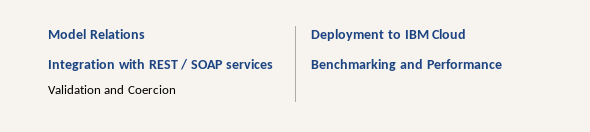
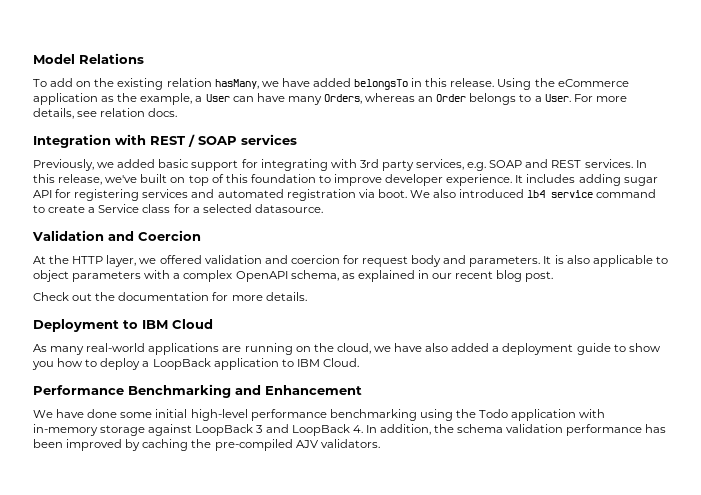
+ To add on the existing relation hasMany, we have added belongsTo in this release. Using the eCommerce application as the example, a User can have many Orders, whereas an Order belongs to a User. For more details, see relation docs.
+ Previously, we added basic support for integrating with 3rd party services, e.g. SOAP and REST services. In this release, we've built on top of this foundation to improve developer experience. It includes adding sugar API for registering services and automated registration via boot. We also introduced lb4 service command to create a Service class for a selected datasource.
  Validation and Coercion
+ At the HTTP layer, we offered validation and coercion for request body and parameters. It is also applicable to object parameters with a complex OpenAPI schema, as explained in our recent blog post.
+ Check out the documentation for more details.
  Deployment to IBM Cloud
- Benchmarking and Performance
+ As many real-world applications are running on the cloud, we have also added a deployment guide to show you how to deploy a LoopBack application to IBM Cloud.
+ Performance Benchmarking and Enhancement
+ We have done some initial high-level performance benchmarking using the Todo application with in-memory storage against LoopBack 3 and LoopBack 4. In addition, the schema validation performance has been improved by caching the pre-compiled AJV validators.

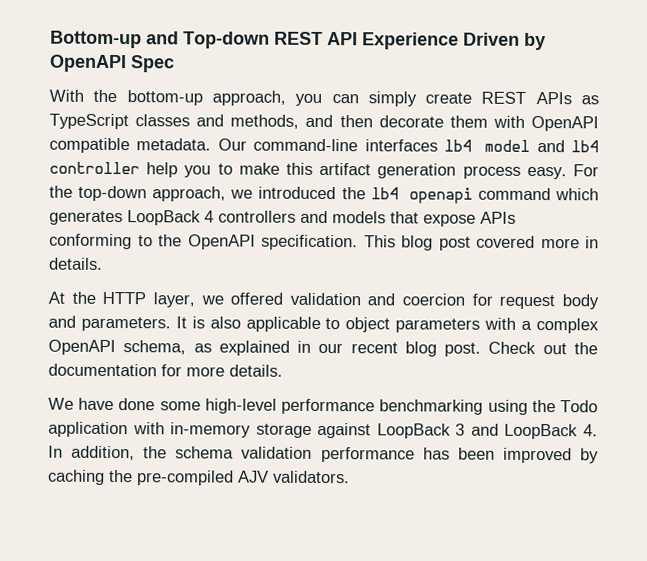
- Model Relations
- To add on the existing relation hasMany, we have added belongsTo in this release. Using the eCommerce application as the example, a User can have many Orders, whereas an Order belongs to a User. For more details, see relation docs.
- Integration with REST / SOAP services
- Previously, we added basic support for integrating with 3rd party services, e.g. SOAP and REST services. In this release, we've built on top of this foundation to improve developer experience. It includes adding sugar API for registering services and automated registration via boot. We also introduced lb4 service command to create a Service class for a selected datasource.
- Validation and Coercion
+ Bottom-up and Top-down REST API Experience Driven by OpenAPI Spec
+ With the bottom-up approach, you can simply create REST APIs as TypeScript classes and methods, and then decorate them with OpenAPI compatible metadata. Our command-line interfaces lb4 model and lb4 controller help you to make this artifact generation process easy. For the top-down approach, we introduced the lb4 openapi command which generates LoopBack 4 controllers and models that expose APIs conforming to the OpenAPI specification. This blog post covered more in details.
- It is also applicable to object parameters with a complex OpenAPI schema, as explained in our recent blog post.
- Check out the documentation for more details.
+ It is also applicable to object parameters with a complex OpenAPI schema, as explained in our recent blog post. Check out the documentation for more details.
- Deployment to IBM Cloud
- As many real-world applications are running on the cloud, we have also added a deployment guide to show you how to deploy a LoopBack application to IBM Cloud.
- Performance Benchmarking and Enhancement
- We have done some initial high-level performance benchmarking using the Todo application with in-memory storage against LoopBack 3 and LoopBack 4. In addition, the schema validation performance has been improved by caching the pre-compiled AJV validators.
+ We have done some high-level performance benchmarking using the Todo application with in-memory storage against LoopBack 3 and LoopBack 4. In addition, the schema validation performance has been improved by caching the pre-compiled AJV validators.

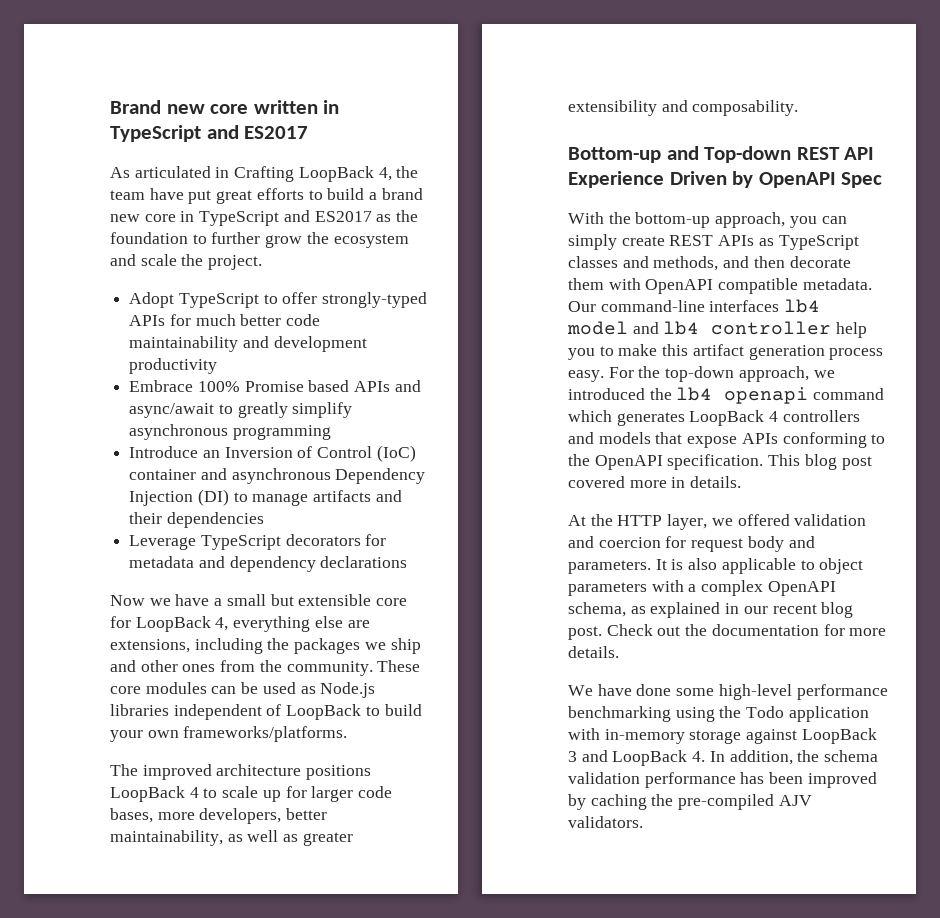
+ Brand new core written in TypeScript and ES2017
+ As articulated in Crafting LoopBack 4, the team have put great efforts to build a brand new core in TypeScript and ES2017 as the foundation to further grow the ecosystem and scale the project.
+ Adopt TypeScript to offer strongly-typed APIs for much better code maintainability and development productivity
+ Embrace 100% Promise based APIs and async/await to greatly simplify asynchronous programming
+ Introduce an Inversion of Control (IoC) container and asynchronous Dependency Injection (DI) to manage artifacts and their dependencies
+ Leverage TypeScript decorators for metadata and dependency declarations
+ Now we have a small but extensible core for LoopBack 4, everything else are extensions, including the packages we ship and other ones from the community. These core modules can be used as Node.js libraries independent of LoopBack to build your own frameworks/platforms.
+ The improved architecture positions LoopBack 4 to scale up for larger code bases, more developers, better maintainability, as well as greater extensibility and composability.

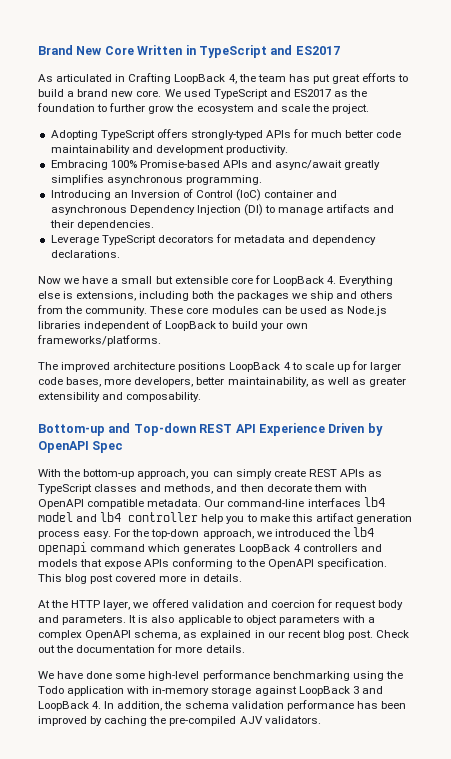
- Brand new core written in TypeScript and ES2017
+ Brand New Core Written in TypeScript and ES2017
- As articulated in Crafting LoopBack 4, the team have put great efforts to build a brand new core in TypeScript and ES2017 as the foundation to further grow the ecosystem and scale the project.
+ As articulated in Crafting LoopBack 4, the team has put great efforts to build a brand new core. We used TypeScript and ES2017 as the foundation to further grow the ecosystem and scale the project.
- Adopt TypeScript to offer strongly-typed APIs for much better code maintainability and development productivity
- Embrace 100% Promise based APIs and async/await to greatly simplify asynchronous programming
- Introduce an Inversion of Control (IoC) container and asynchronous Dependency Injection (DI) to manage artifacts and their dependencies
+ Adopting TypeScript offers strongly-typed APIs for much better code maintainability and development productivity.
+ Embracing 100% Promise-based APIs and async/await greatly simplifies asynchronous programming.
+ Introducing an Inversion of Control (IoC) container and asynchronous Dependency Injection (DI) to manage artifacts and their dependencies.
- Leverage TypeScript decorators for metadata and dependency declarations
+ Leverage TypeScript decorators for metadata and dependency declarations.
- Now we have a small but extensible core for LoopBack 4, everything else are extensions, including the packages we ship and other ones from the community.
+ Now we have a small but extensible core for LoopBack 4. Everything else is extensions, including both the packages we ship and others from the community.

